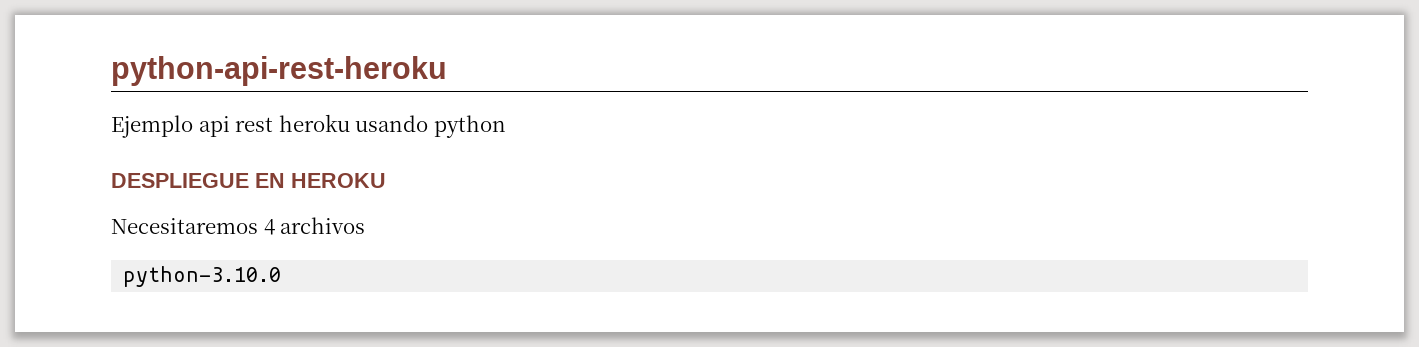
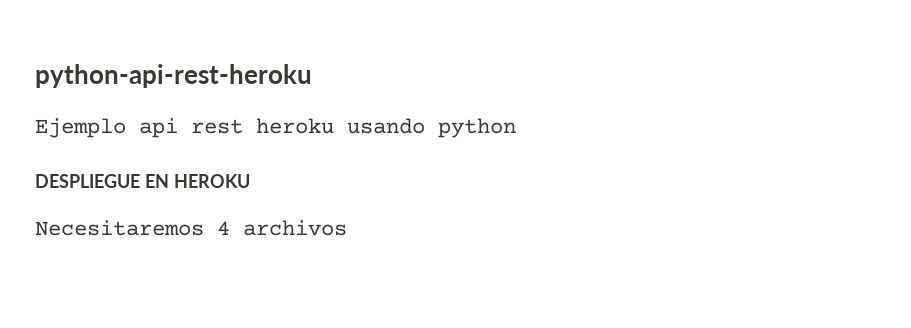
- python-3.10.0

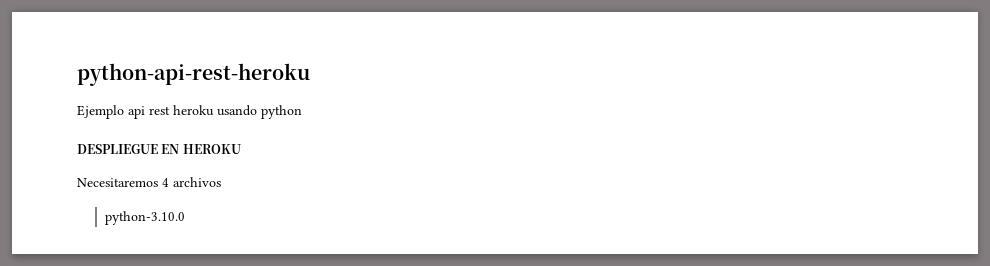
+ python-3.10.0

